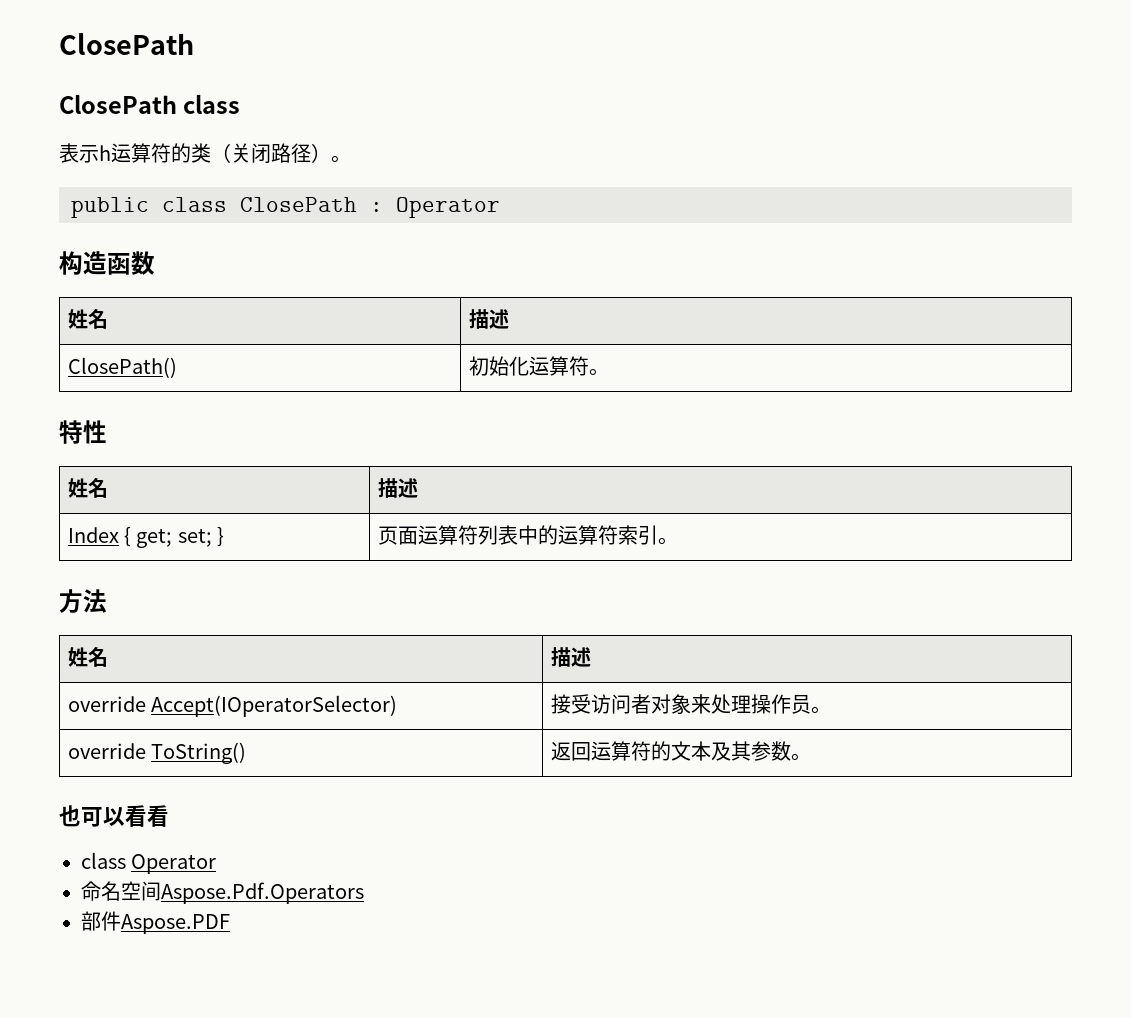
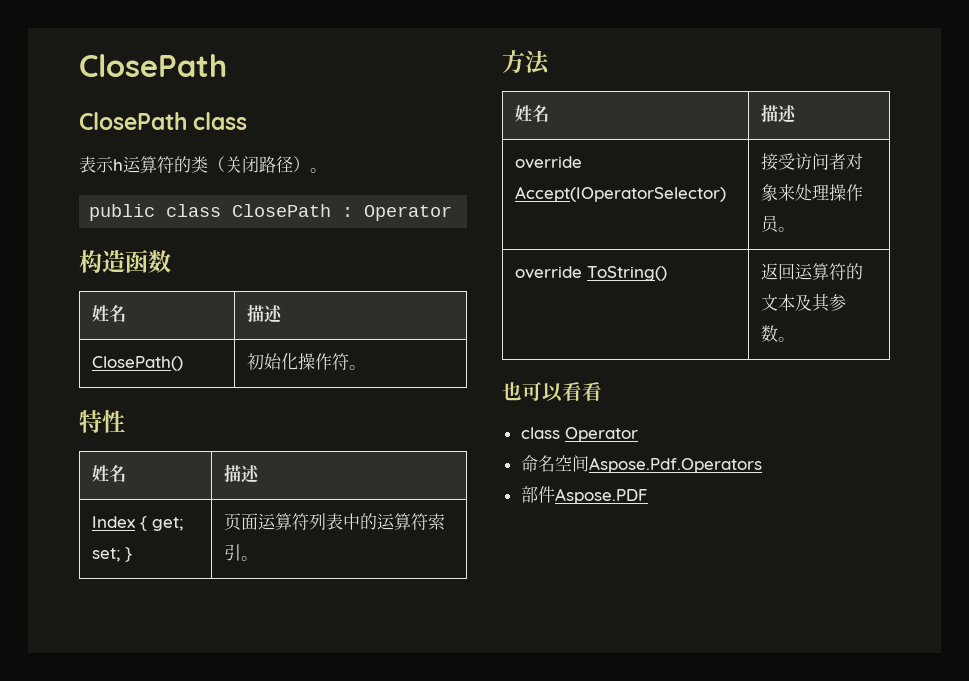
- ClosePath() | 初始化运算符。
+ ClosePath() | 初始化操作符。

